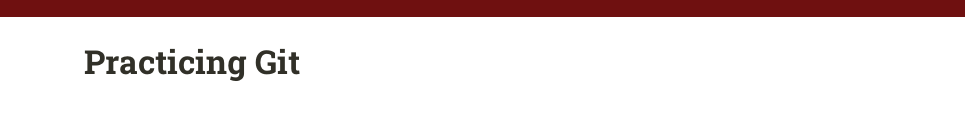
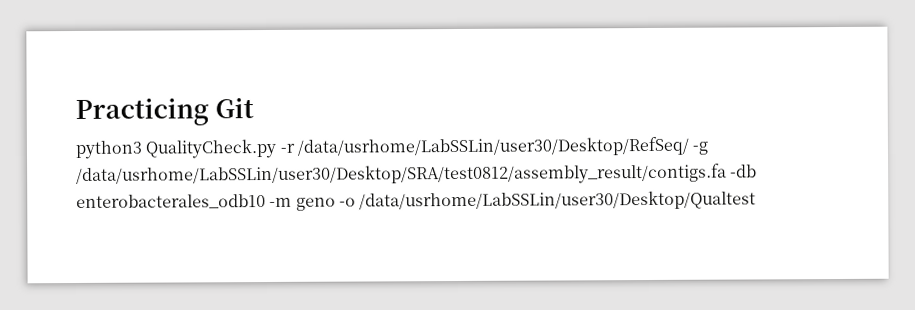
+ python3 QualityCheck.py -r /data/usrhome/LabSSLin/user30/Desktop/RefSeq/ -g /data/usrhome/LabSSLin/user30/Desktop/SRA/test0812/assembly_result/contigs.fa -db enterobacterales_odb10 -m geno -o /data/usrhome/LabSSLin/user30/Desktop/Qualtest

